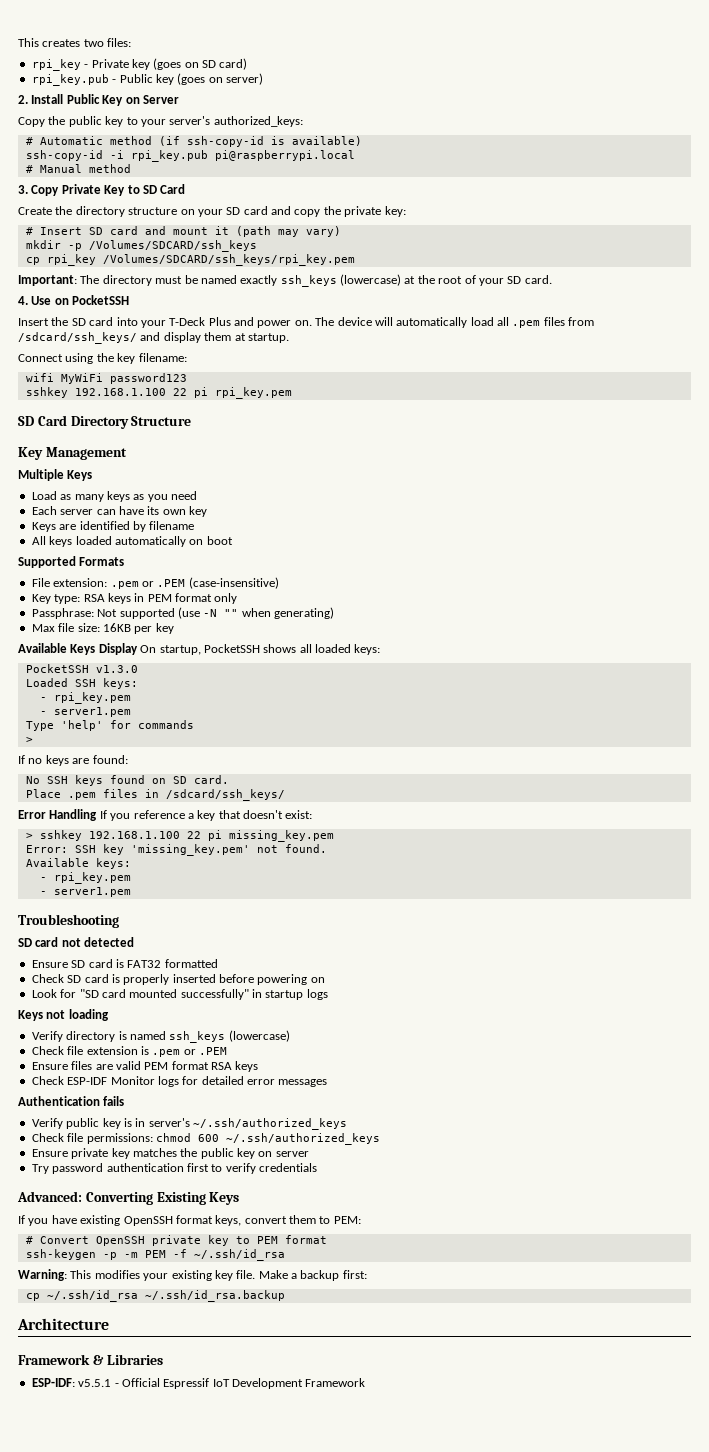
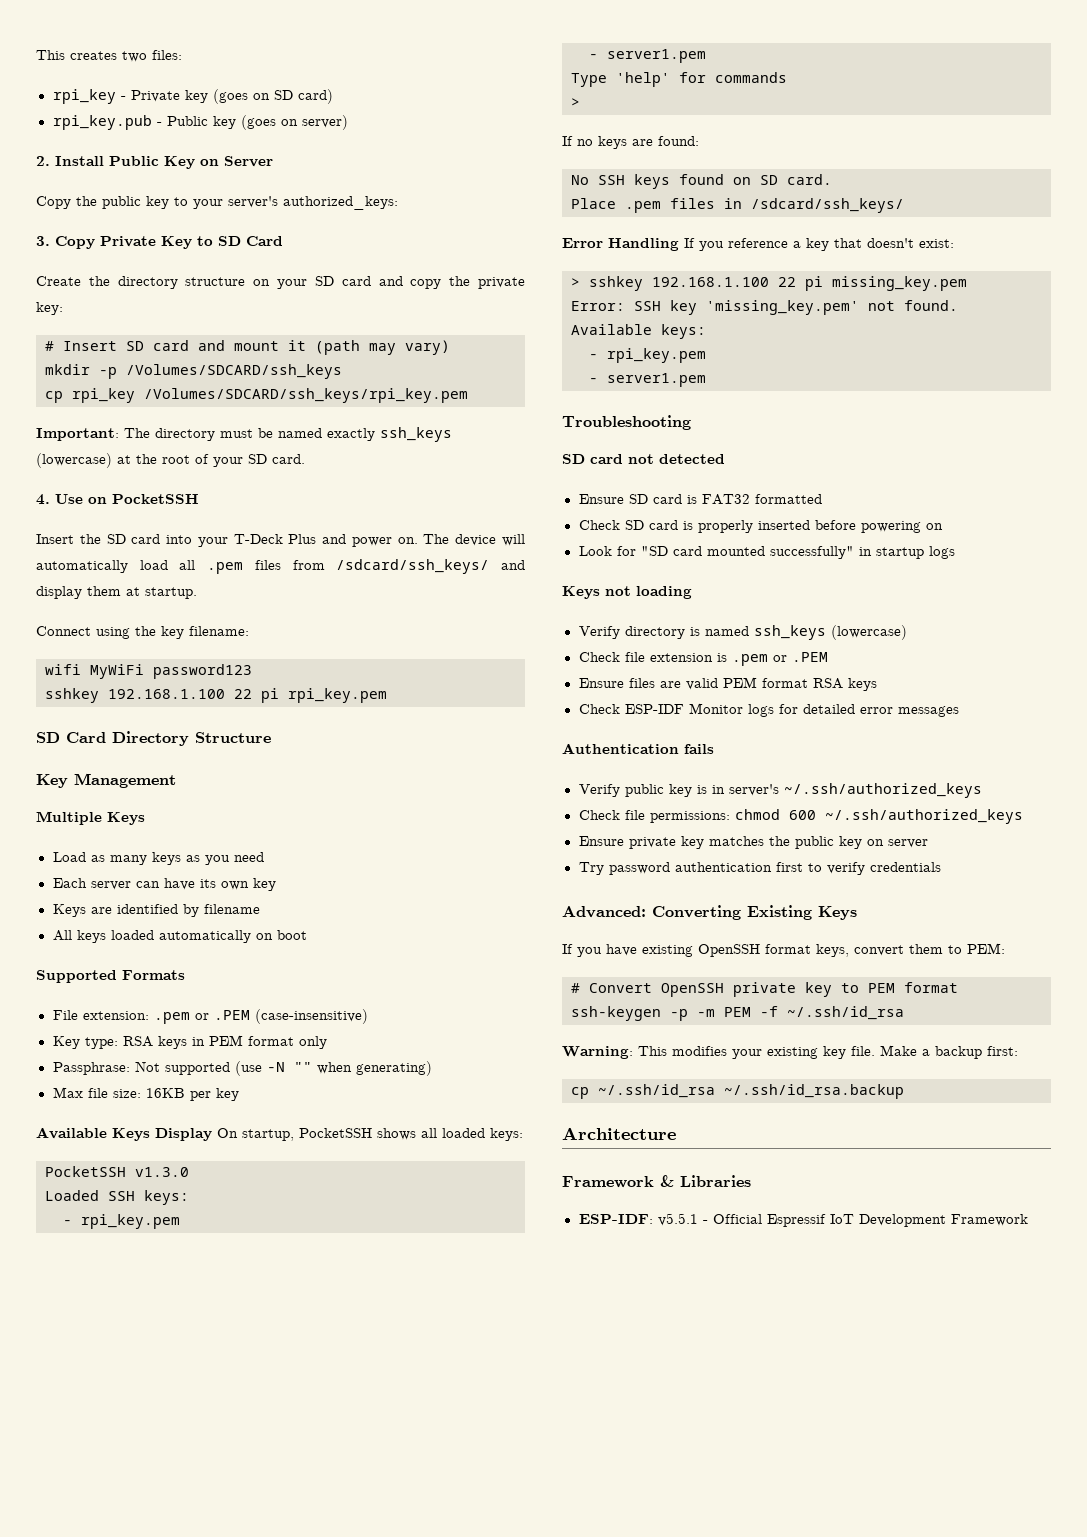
- # Automatic method (if ssh-copy-id is available)
- ssh-copy-id -i rpi_key.pub pi@raspberrypi.local
- # Manual method

